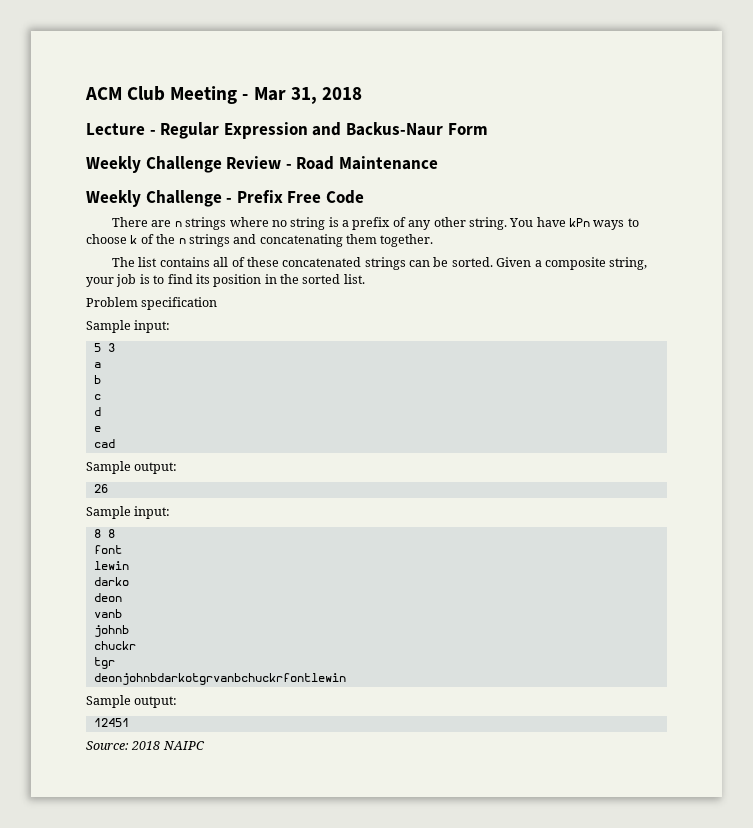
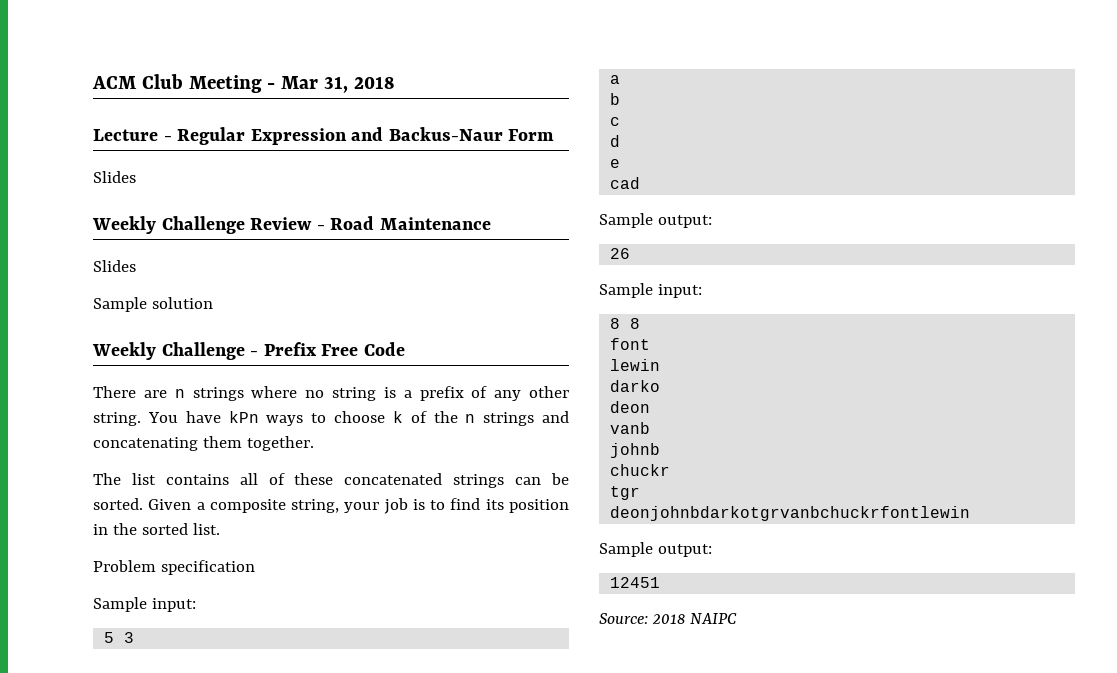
  Lecture - Regular Expression and Backus-Naur Form
+ Slides
  Weekly Challenge Review - Road Maintenance
+ Slides
+ Sample solution

